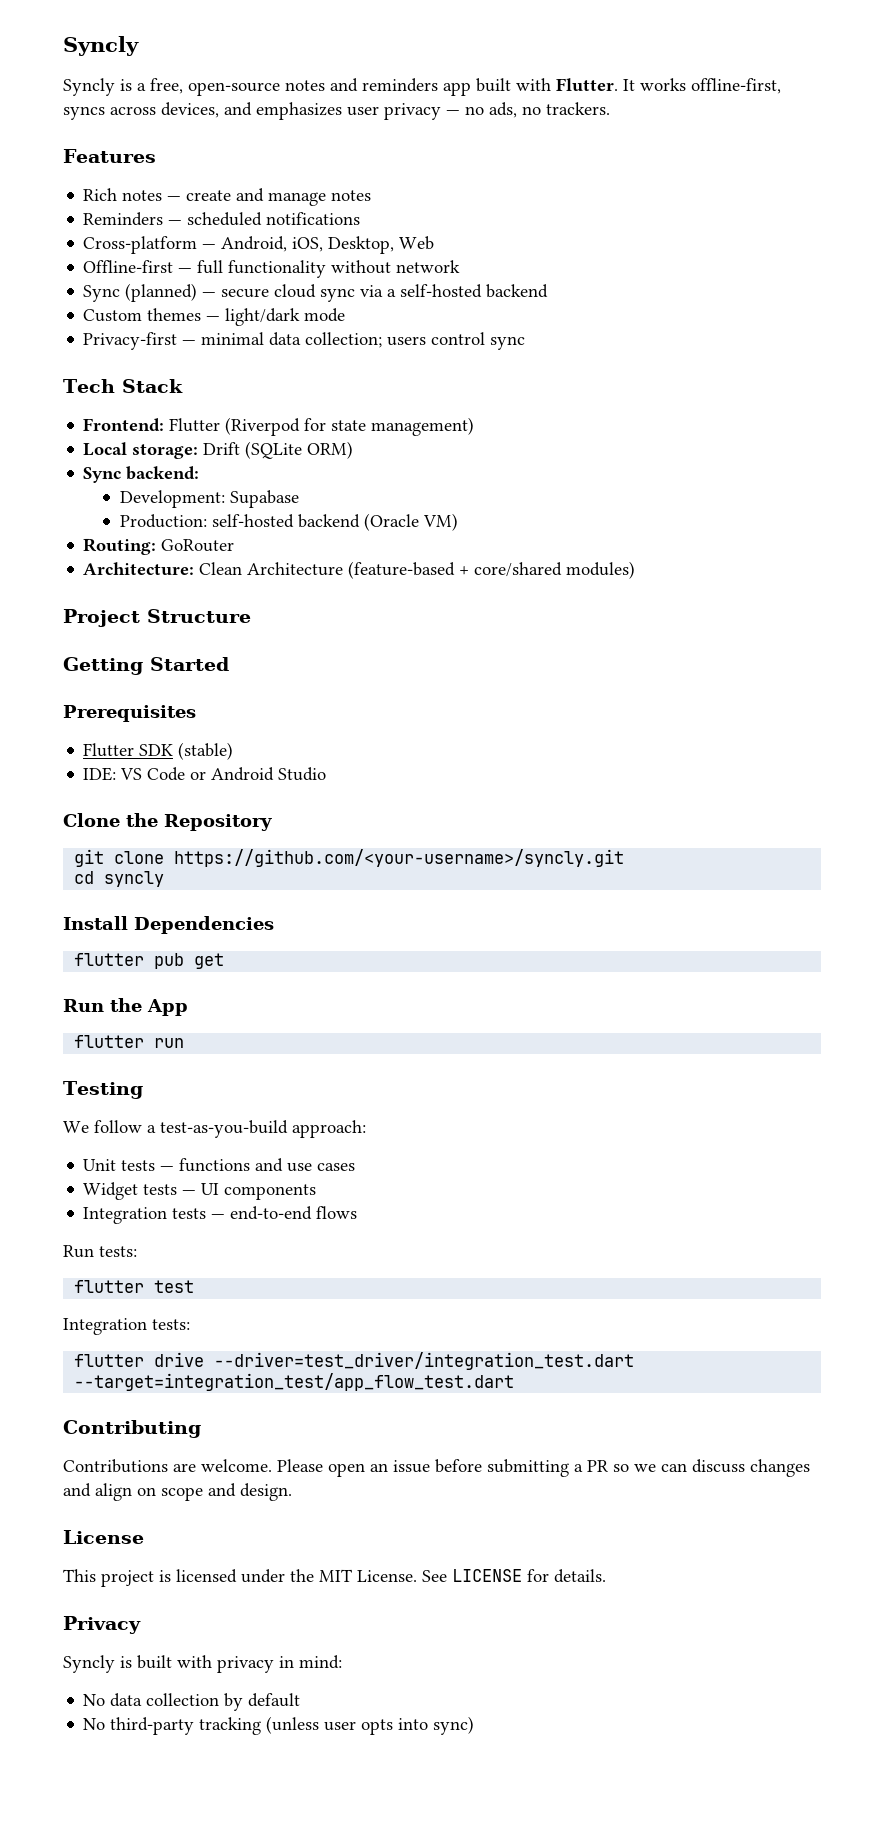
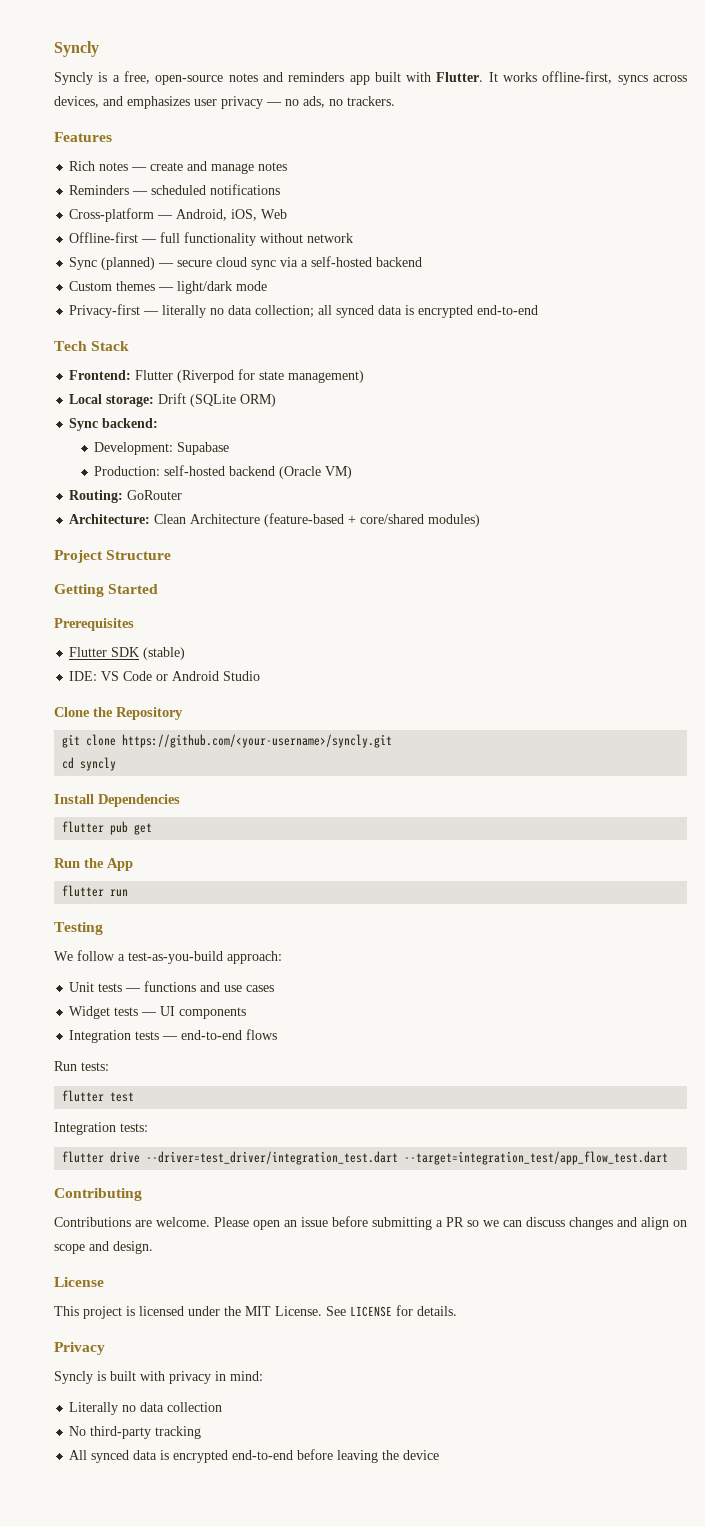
- Cross-platform — Android, iOS, Desktop, Web
+ Cross-platform — Android, iOS, Web
- Privacy-first — minimal data collection; users control sync
+ Privacy-first — literally no data collection; all synced data is encrypted end-to-end
- No data collection by default
+ Literally no data collection
- No third-party tracking (unless user opts into sync)
+ No third-party tracking
+ All synced data is encrypted end-to-end before leaving the device

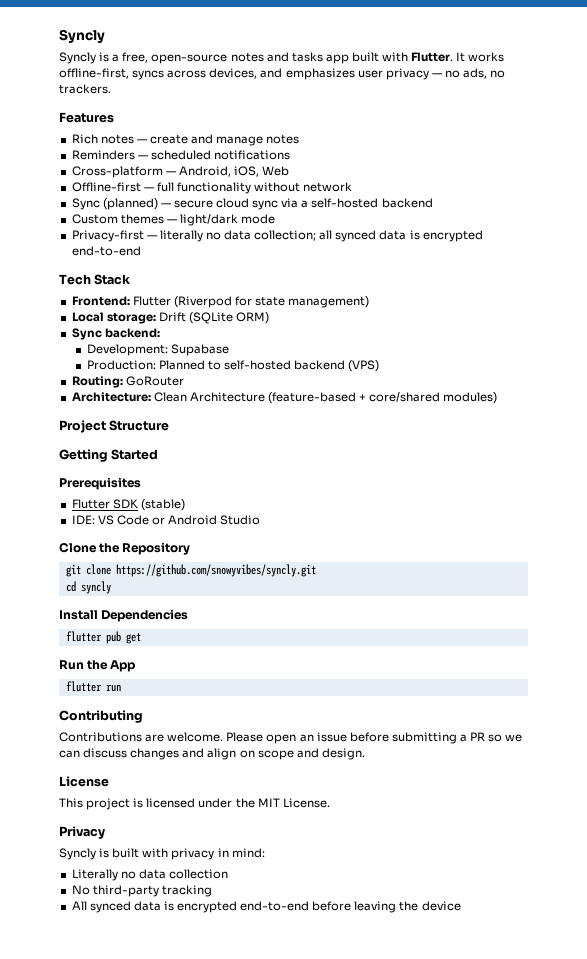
- Syncly is a free, open-source notes and reminders app built with Flutter.
+ Syncly is a free, open-source notes and tasks app built with Flutter.
- Production: self-hosted backend (Oracle VM)
+ Production: Planned to self-hosted backend (VPS)
- git clone https://github.com/<your-username>/syncly.git
+ git clone https://github.com/snowyvibes/syncly.git
- Testing
- We follow a test-as-you-build approach:
- Unit tests — functions and use cases
- Widget tests — UI components
- Integration tests — end-to-end flows
- Run tests:
- flutter test
- Integration tests:
- flutter drive --driver=test_driver/integration_test.dart --target=integration_test/app_flow_test.dart
- See LICENSE for details.

